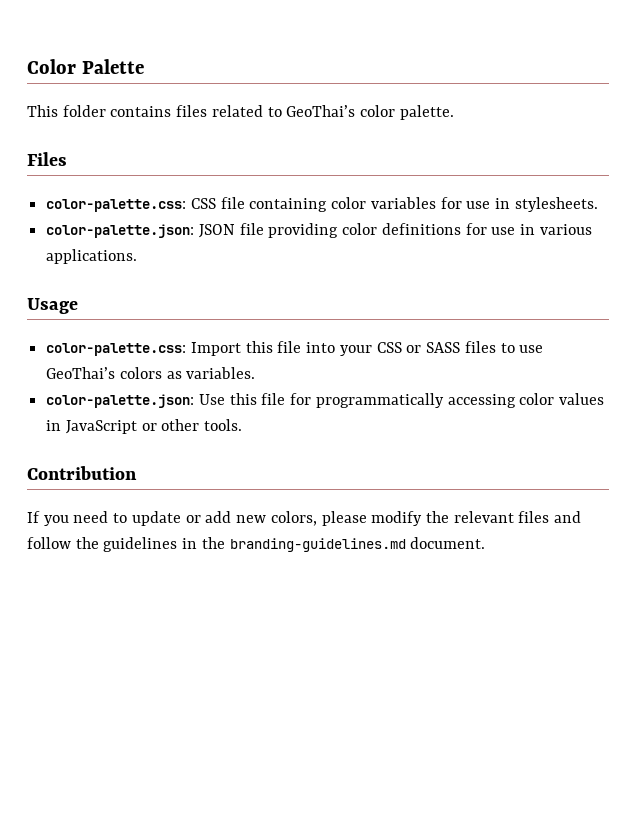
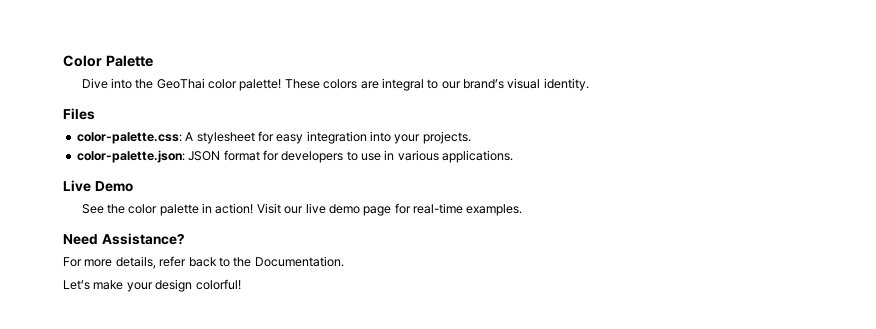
- This folder contains files related to GeoThai’s color palette.
+ Dive into the GeoThai color palette! These colors are integral to our brand’s visual identity.
  Files
- color-palette.css: CSS file containing color variables for use in stylesheets.
- color-palette.json: JSON file providing color definitions for use in various applications.
- Usage
- color-palette.css: Import this file into your CSS or SASS files to use GeoThai’s colors as variables.
- color-palette.json: Use this file for programmatically accessing color values in JavaScript or other tools.
- Contribution
- If you need to update or add new colors, please modify the relevant files and follow the guidelines in the branding-guidelines.md document.
+ color-palette.css: A stylesheet for easy integration into your projects.
+ color-palette.json: JSON format for developers to use in various applications.
+ Live Demo
+ See the color palette in action! Visit our live demo page for real-time examples.
+ Need Assistance?
+ For more details, refer back to the Documentation.
+ Let’s make your design colorful!

